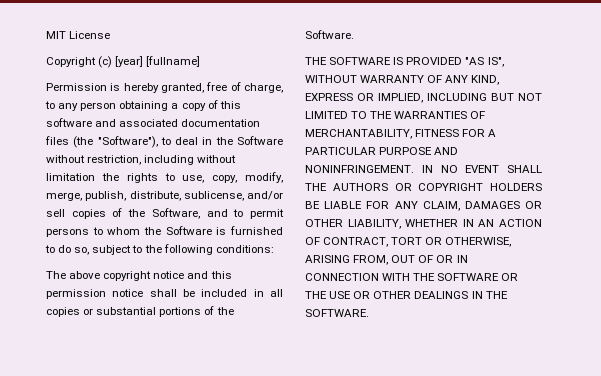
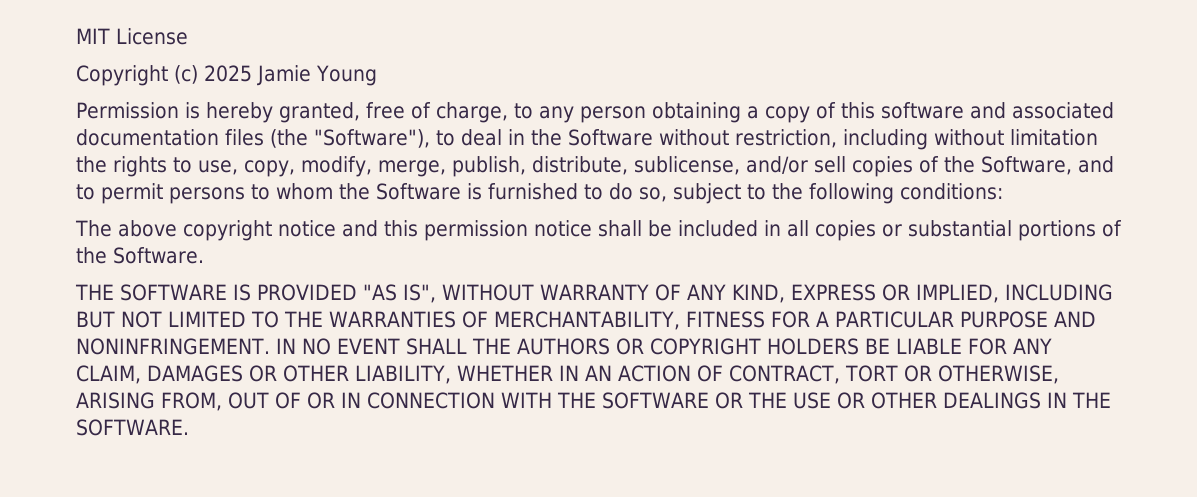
- Copyright (c) [year] [fullname]
+ Copyright (c) 2025 Jamie Young

